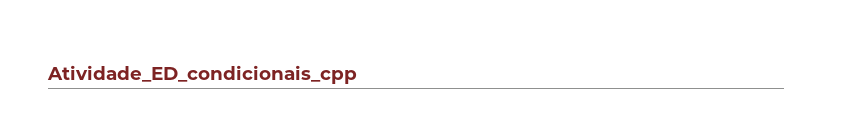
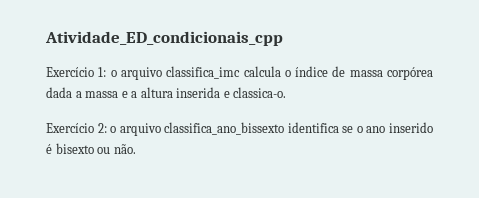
+ Exercício 1: o arquivo classifica_imc calcula o índice de massa corpórea dada a massa e a altura inserida e classica-o.
+ Exercício 2: o arquivo classifica_ano_bissexto identifica se o ano inserido é bisexto ou não.

